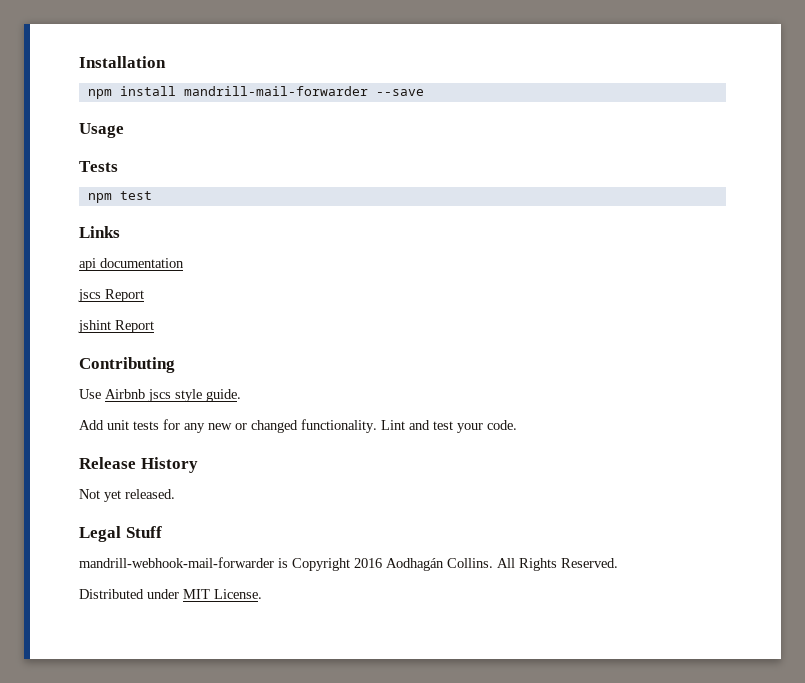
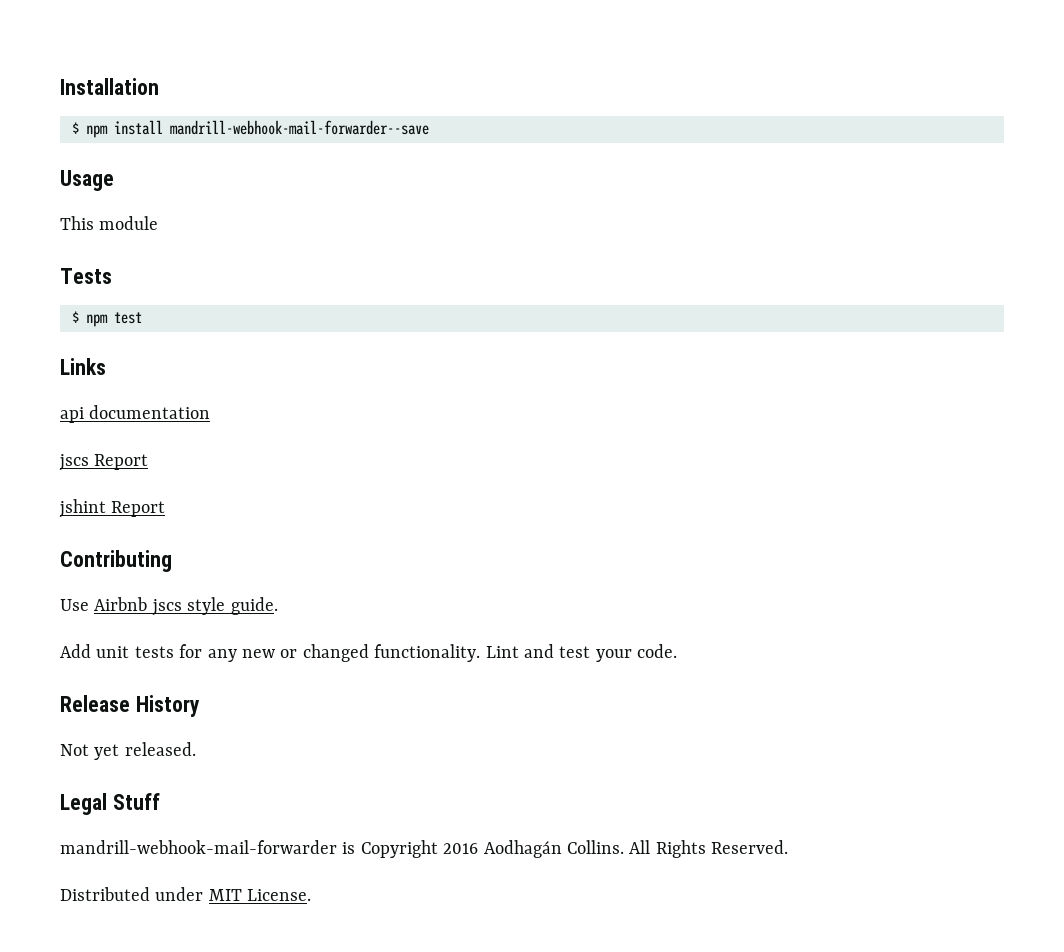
- npm install mandrill-mail-forwarder --save
+ $ npm install mandrill-webhook-mail-forwarder--save
+ This module
- npm test
+ $ npm test

